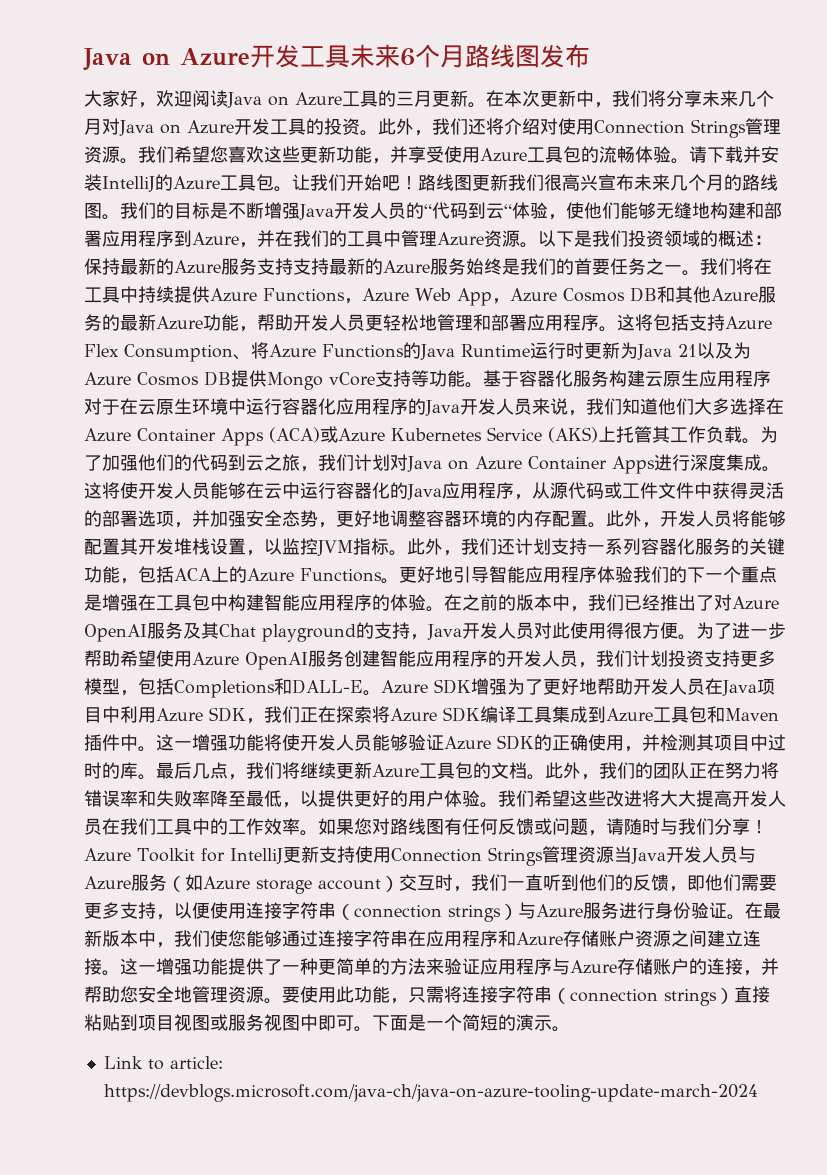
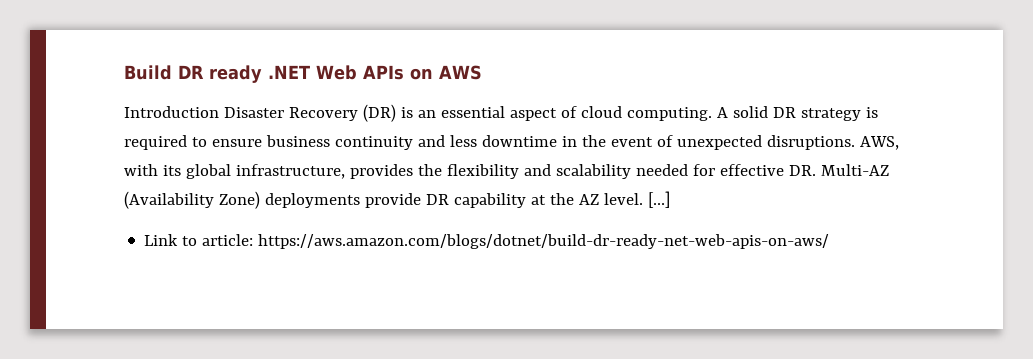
- Java on Azure开发工具未来6个月路线图发布
- 大家好，欢迎阅读Java on Azure工具的三月更新。在本次更新中，我们将分享未来几个月对Java on Azure开发工具的投资。此外，我们还将介绍对使用Connection Strings管理资源。我们希望您喜欢这些更新功能，并享受使用Azure工具包的流畅体验。请下载并安装IntelliJ的Azure工具包。让我们开始吧！路线图更新我们很高兴宣布未来几个月的路线图。我们的目标是不断增强Java开发人员的“代码到云“体验，使他们能够无缝地构建和部署应用程序到Azure，并在我们的工具中管理Azure资源。以下是我们投资领域的概述：保持最新的Azure服务支持支持最新的Azure服务始终是我们的首要任务之一。我们将在工具中持续提供Azure Functions，Azure Web App，Azure Cosmos DB和其他Azure服务的最新Azure功能，帮助开发人员更轻松地管理和部署应用程序。这将包括支持Azure Flex Consumption、将Azure Functions的Java Runtime运行时更新为Java 21以及为Azure Cosmos DB提供Mongo vCore支持等功能。基于容器化服务构建云原生应用程序对于在云原生环境中运行容器化应用程序的Java开发人员来说，我们知道他们大多选择在Azure Container Apps (ACA)或Azure Kubernetes Service (AKS)上托管其工作负载。为了加强他们的代码到云之旅，我们计划对Java on Azure Container Apps进行深度集成。这将使开发人员能够在云中运行容器化的Java应用程序，从源代码或工件文件中获得灵活的部署选项，并加强安全态势，更好地调整容器环境的内存配置。此外，开发人员将能够配置其开发堆栈设置，以监控JVM指标。此外，我们还计划支持一系列容器化服务的关键功能，包括ACA上的Azure Functions。更好地引导智能应用程序体验我们的下一个重点是增强在工具包中构建智能应用程序的体验。在之前的版本中，我们已经推出了对Azure OpenAI服务及其Chat playground的支持，Java开发人员对此使用得很方便。为了进一步帮助希望使用Azure OpenAI服务创建智能应用程序的开发人员，我们计划投资支持更多模型，包括Completions和DALL-E。Azure SDK增强为了更好地帮助开发人员在Java项目中利用Azure SDK，我们正在探索将Azure SDK编译工具集成到Azure工具包和Maven插件中。这一增强功能将使开发人员能够验证Azure SDK的正确使用，并检测其项目中过时的库。最后几点，我们将继续更新Azure工具包的文档。此外，我们的团队正在努力将错误率和失败率降至最低，以提供更好的用户体验。我们希望这些改进将大大提高开发人员在我们工具中的工作效率。如果您对路线图有任何反馈或问题，请随时与我们分享！Azure Toolkit for IntelliJ更新支持使用Connection Strings管理资源当Java开发人员与Azure服务（如Azure storage account）交互时，我们一直听到他们的反馈，即他们需要更多支持，以便使用连接字符串（connection strings）与Azure服务进行身份验证。在最新版本中，我们使您能够通过连接字符串在应用程序和Azure存储账户资源之间建立连接。这一增强功能提供了一种更简单的方法来验证应用程序与Azure存储账户的连接，并帮助您安全地管理资源。要使用此功能，只需将连接字符串（connection strings）直接粘贴到项目视图或服务视图中即可。下面是一个简短的演示。
+ Build DR ready .NET Web APIs on AWS
+ Introduction Disaster Recovery (DR) is an essential aspect of cloud computing. A solid DR strategy is required to ensure business continuity and less downtime in the event of unexpected disruptions. AWS, with its global infrastructure, provides the flexibility and scalability needed for effective DR. Multi-AZ (Availability Zone) deployments provide DR capability at the AZ level. […]
- Link to article: https://devblogs.microsoft.com/java-ch/java-on-azure-tooling-update-march-2024
+ Link to article: https://aws.amazon.com/blogs/dotnet/build-dr-ready-net-web-apis-on-aws/

